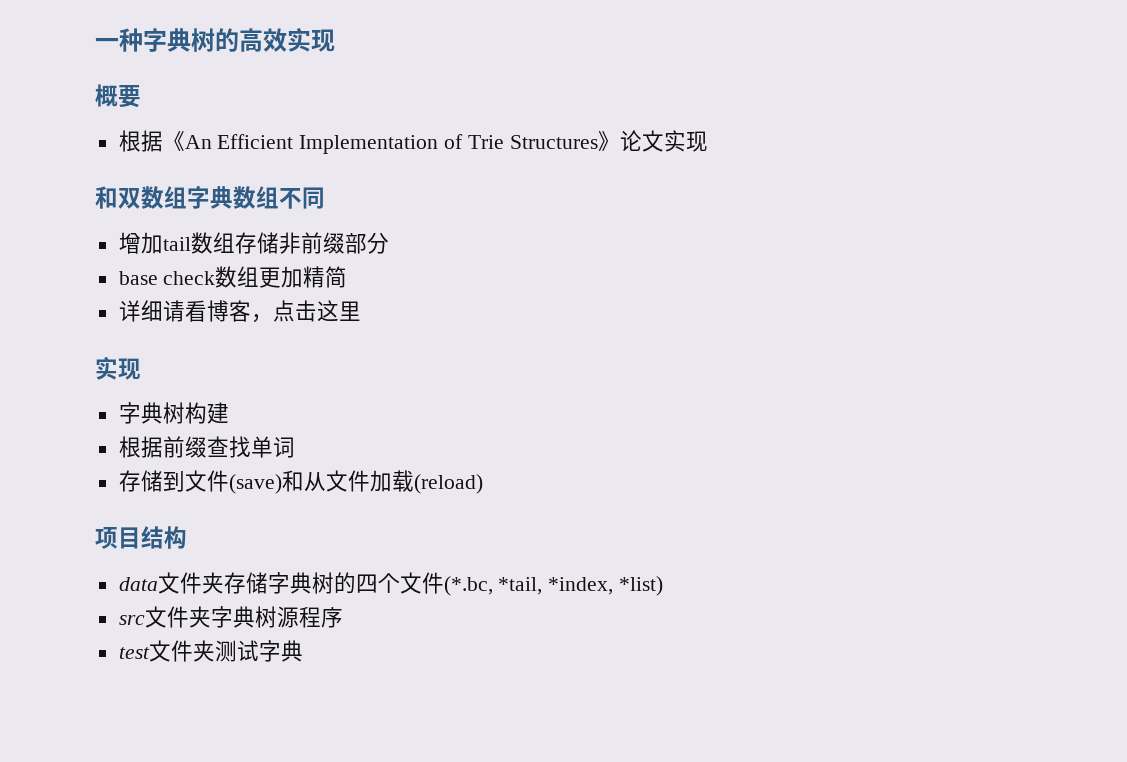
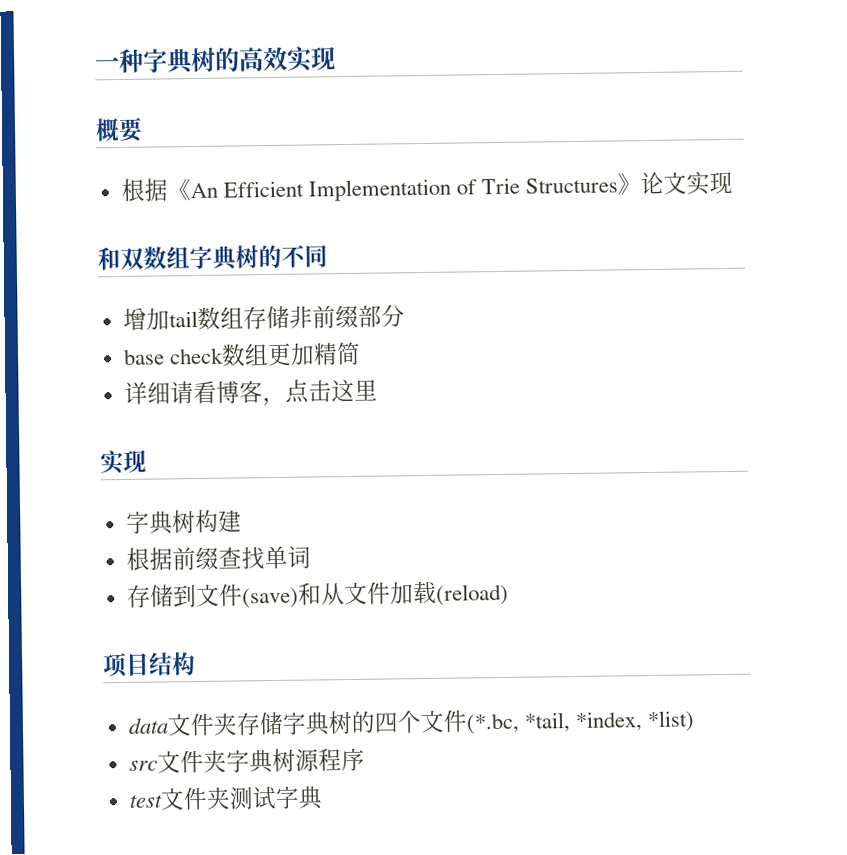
- 和双数组字典数组不同
+ 和双数组字典树的不同

